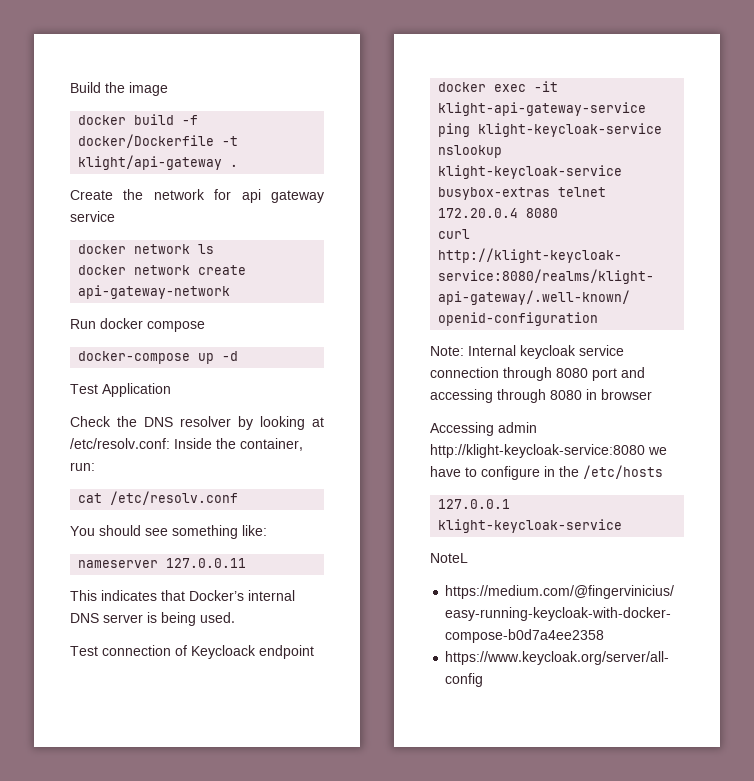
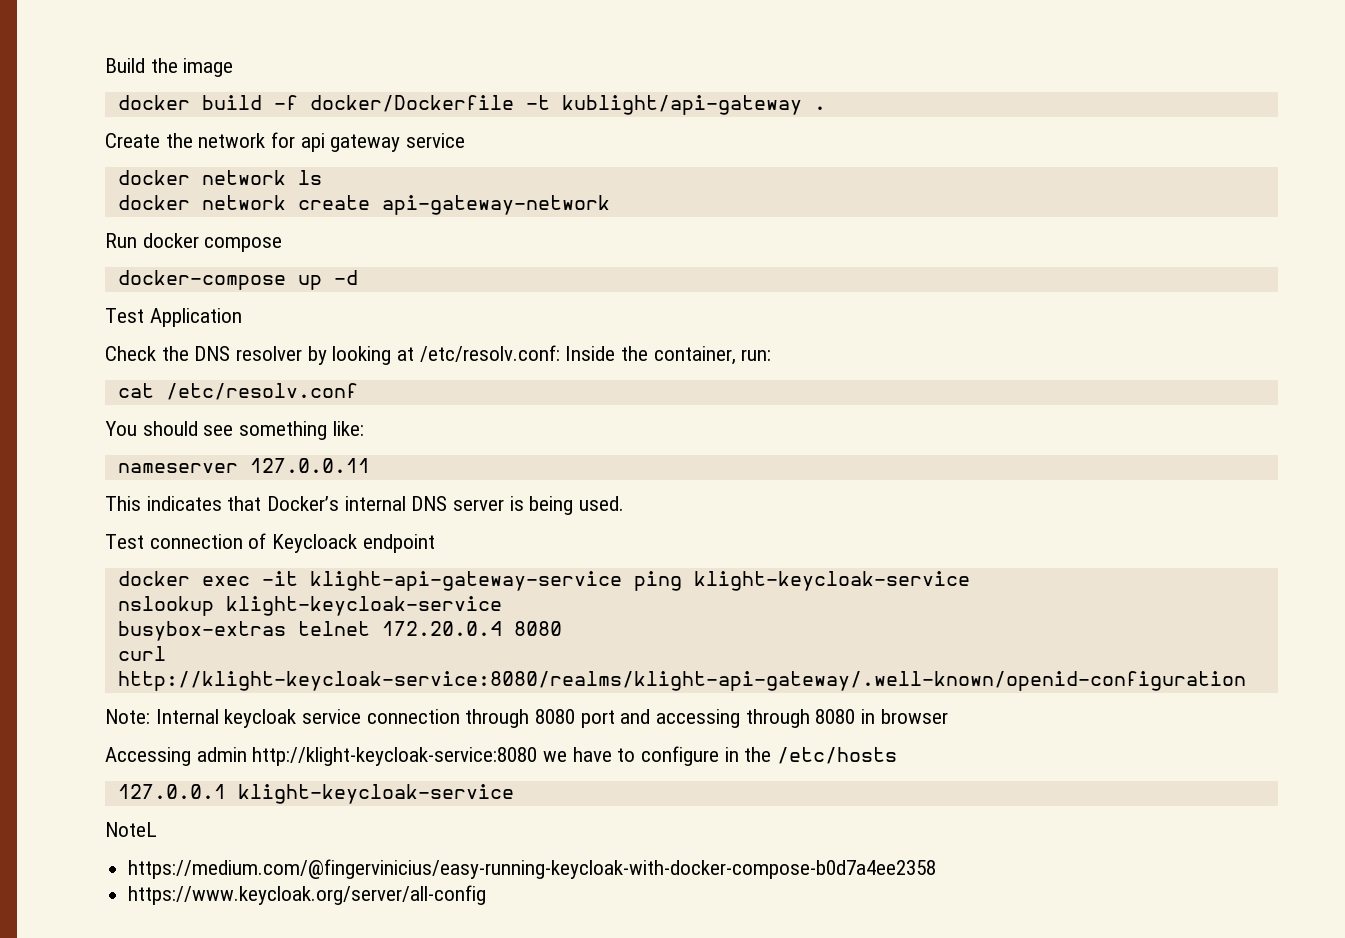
- docker build -f docker/Dockerfile -t klight/api-gateway .
+ docker build -f docker/Dockerfile -t kublight/api-gateway .

